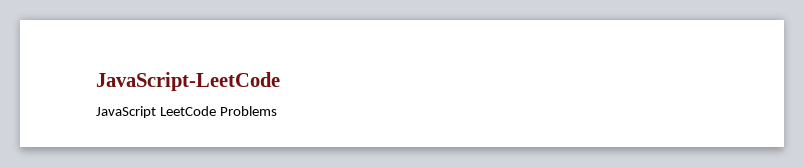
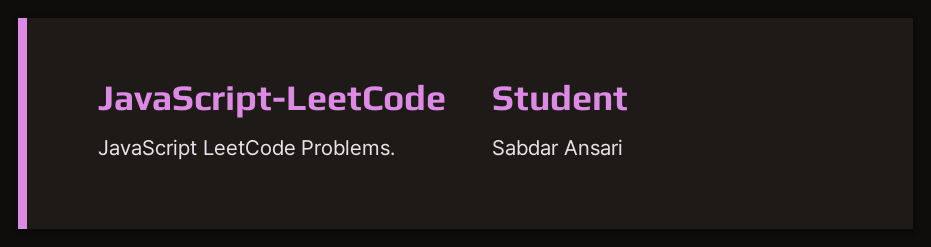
- JavaScript LeetCode Problems
+ JavaScript LeetCode Problems.
+ Student
+ Sabdar Ansari

